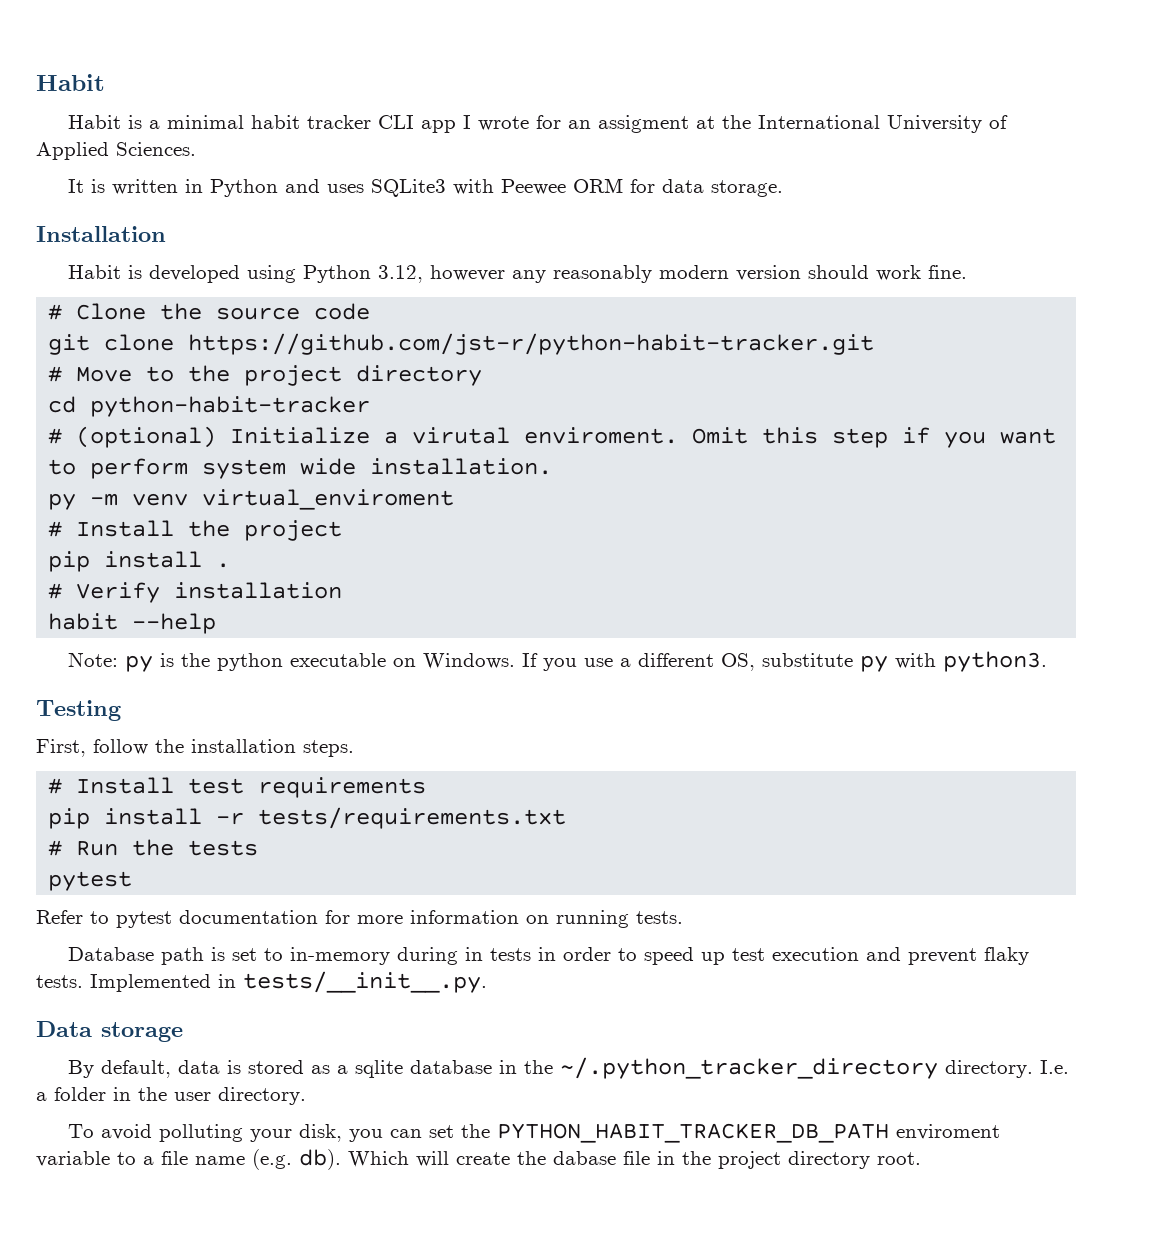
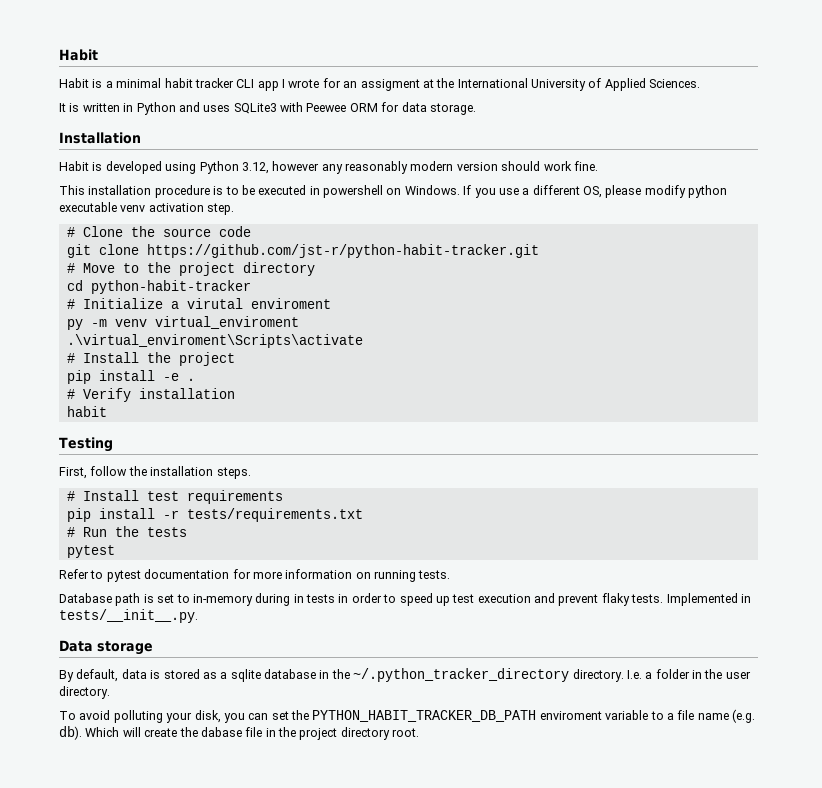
+ This installation procedure is to be executed in powershell on Windows. If you use a different OS, please modify python executable venv activation step.
- # (optional) Initialize a virutal enviroment. Omit this step if you want to perform system wide installation.
+ # Initialize a virutal enviroment
+ .\virtual_enviroment\Scripts\activate
- pip install .
+ pip install -e .
  # Verify installation
- habit --help
- Note: py is the python executable on Windows. If you use a different OS, substitute py with python3.
+ habit

